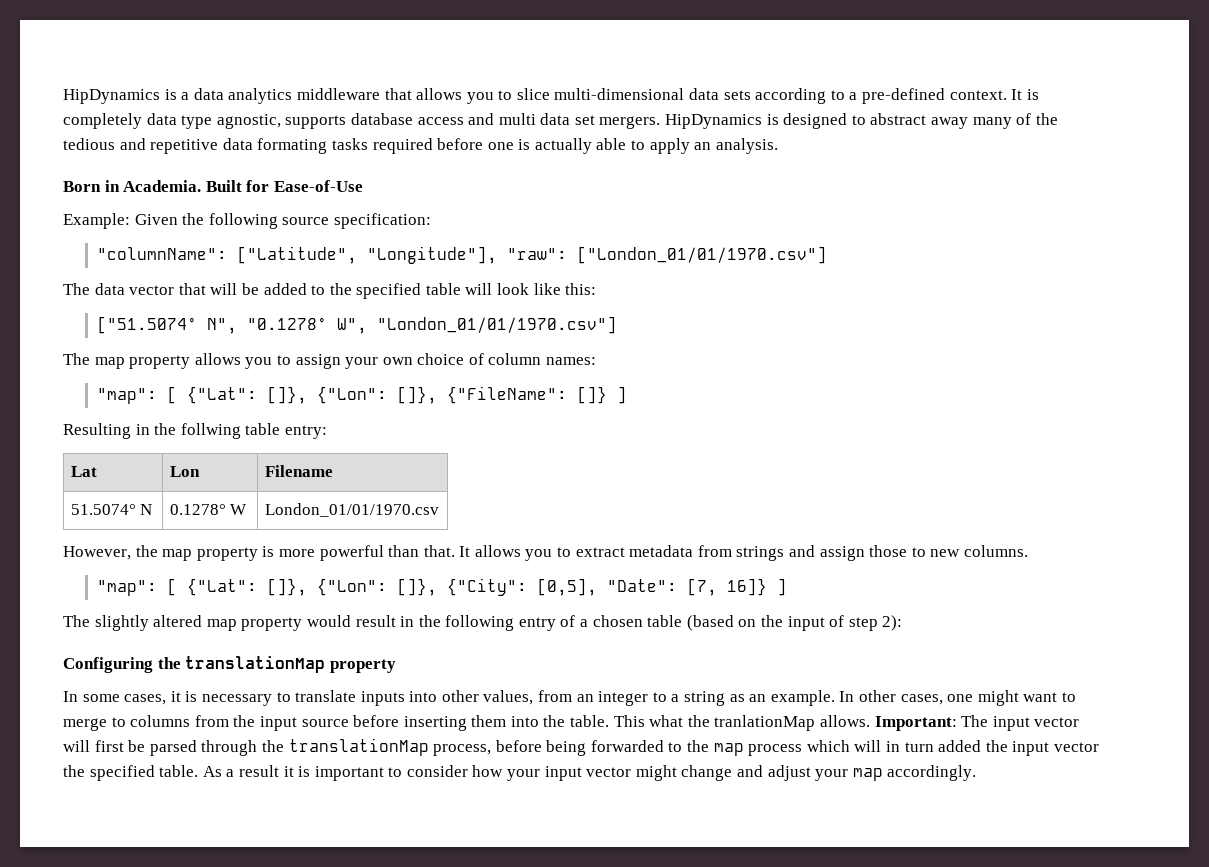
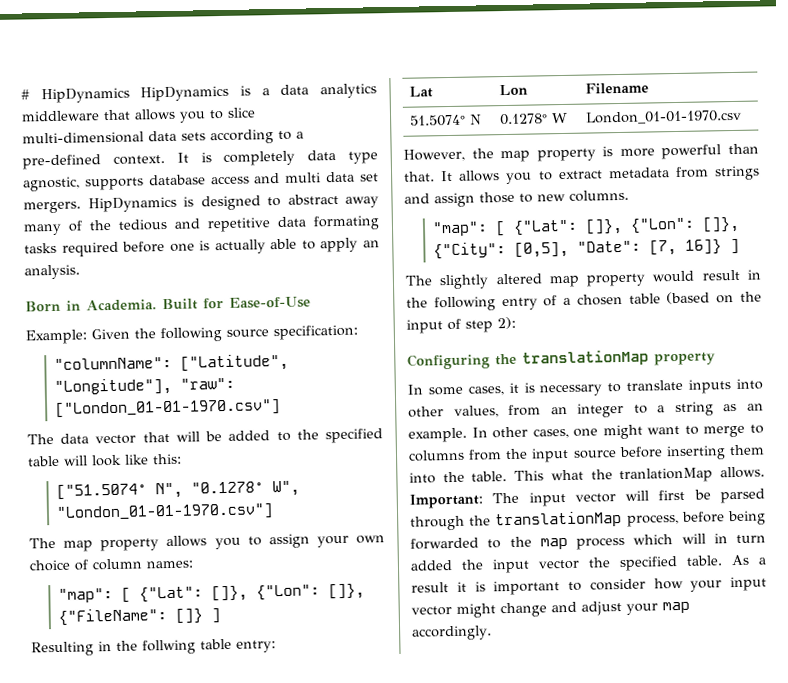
- HipDynamics is a data analytics middleware that allows you to slice multi-dimensional data sets according to a pre-defined context.
+ # HipDynamics HipDynamics is a data analytics middleware that allows you to slice multi-dimensional data sets according to a pre-defined context.
- "columnName": ["Latitude", "Longitude"], "raw": ["London_01/01/1970.csv"]
+ "columnName": ["Latitude", "Longitude"], "raw": ["London_01-01-1970.csv"]
- ["51.5074° N", "0.1278° W", "London_01/01/1970.csv"]
+ ["51.5074° N", "0.1278° W", "London_01-01-1970.csv"]
- 51.5074° N | 0.1278° W | London_01/01/1970.csv
+ 51.5074° N | 0.1278° W | London_01-01-1970.csv

